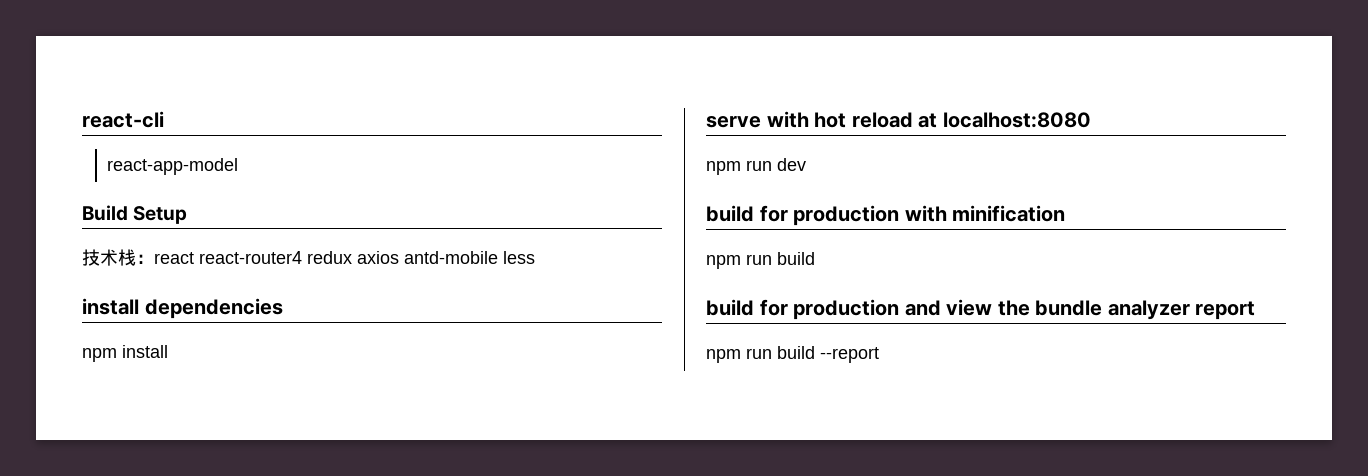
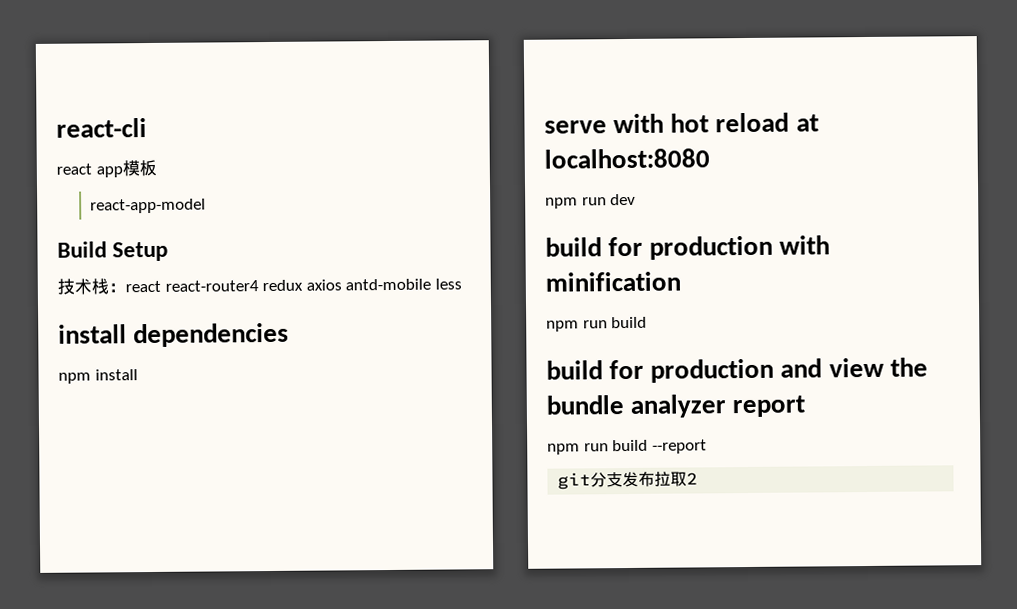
+ react app模板
+ git分支发布拉取2

